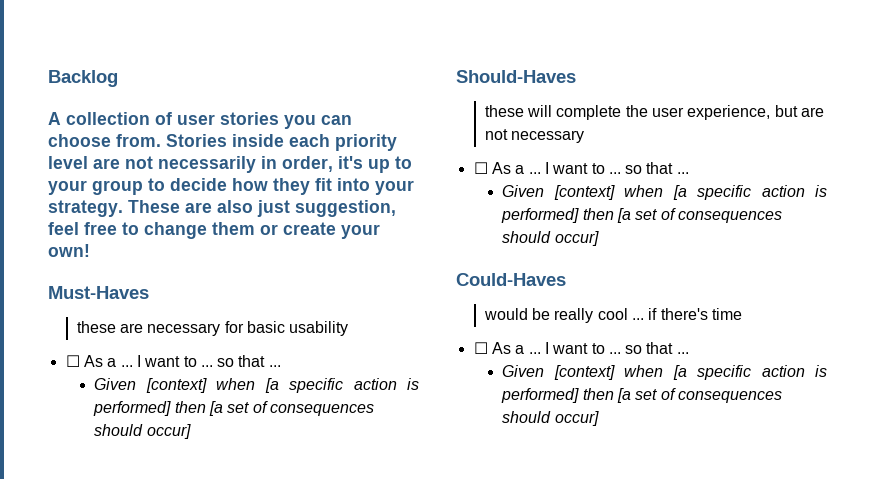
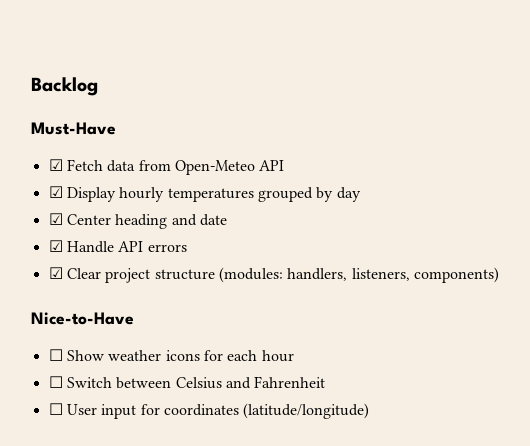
- A collection of user stories you can choose from. Stories inside each priority level are not necessarily in order, it's up to your group to decide how they fit into your strategy. These are also just suggestion, feel free to change them or create your own!
- Must-Haves
- these are necessary for basic usability
- ☐ As a ... I want to ... so that ...
- Given [context] when [a specific action is performed] then [a set of consequences should occur]
- Should-Haves
- these will complete the user experience, but are not necessary
- ☐ As a ... I want to ... so that ...
- Given [context] when [a specific action is performed] then [a set of consequences should occur]
- Could-Haves
- would be really cool ... if there's time
- ☐ As a ... I want to ... so that ...
- Given [context] when [a specific action is performed] then [a set of consequences should occur]
+ Must-Have
+ ☑ Fetch data from Open-Meteo API
+ ☑ Display hourly temperatures grouped by day
+ ☑ Center heading and date
+ ☑ Handle API errors
+ ☑ Clear project structure (modules: handlers, listeners, components)
+ Nice-to-Have
+ ☐ Show weather icons for each hour
+ ☐ Switch between Celsius and Fahrenheit
+ ☐ User input for coordinates (latitude/longitude)

